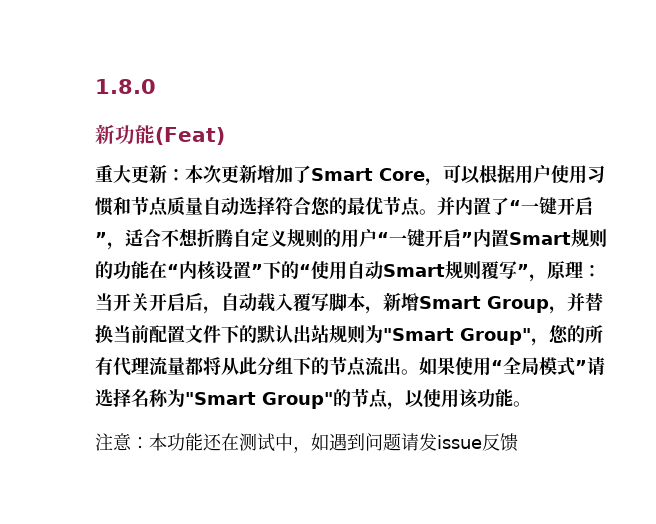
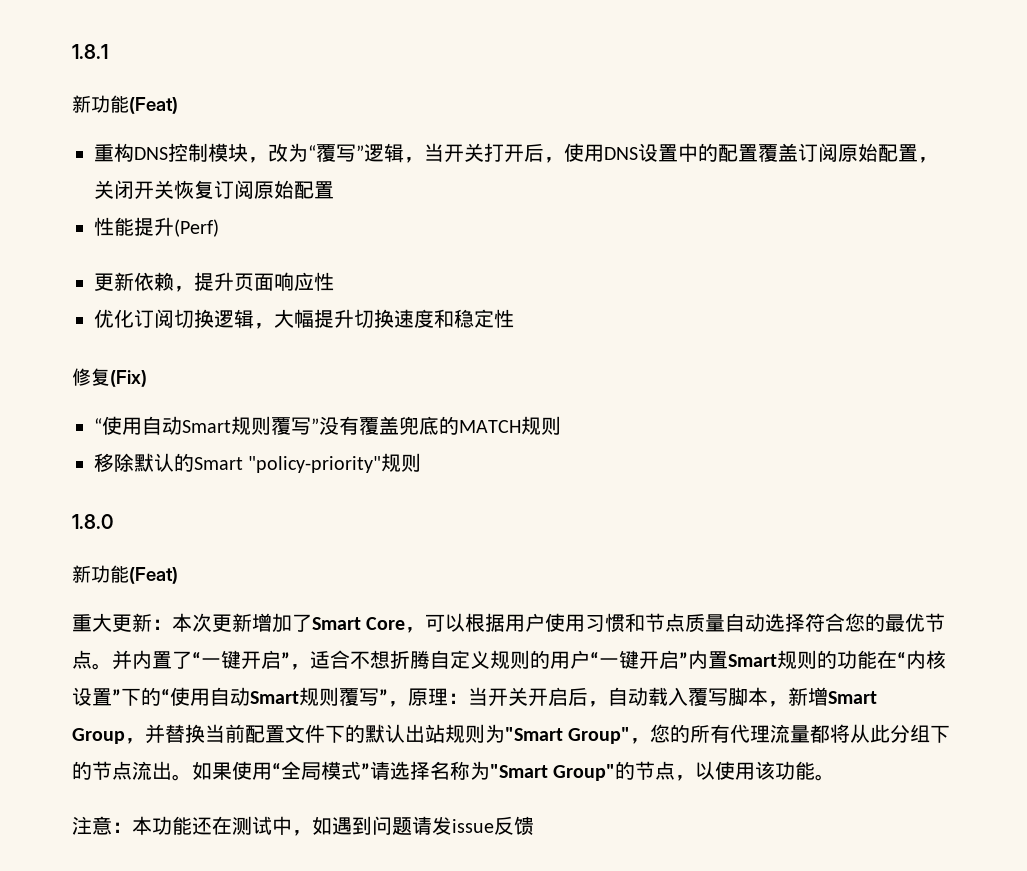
+ 1.8.1
+ 新功能(Feat)
+ 重构DNS控制模块，改为“覆写”逻辑，当开关打开后，使用DNS设置中的配置覆盖订阅原始配置，关闭开关恢复订阅原始配置
+ 性能提升(Perf)
+ 更新依赖，提升页面响应性
+ 优化订阅切换逻辑，大幅提升切换速度和稳定性
+ 修复(Fix)
+ “使用自动Smart规则覆写”没有覆盖兜底的MATCH规则
+ 移除默认的Smart "policy-priority"规则

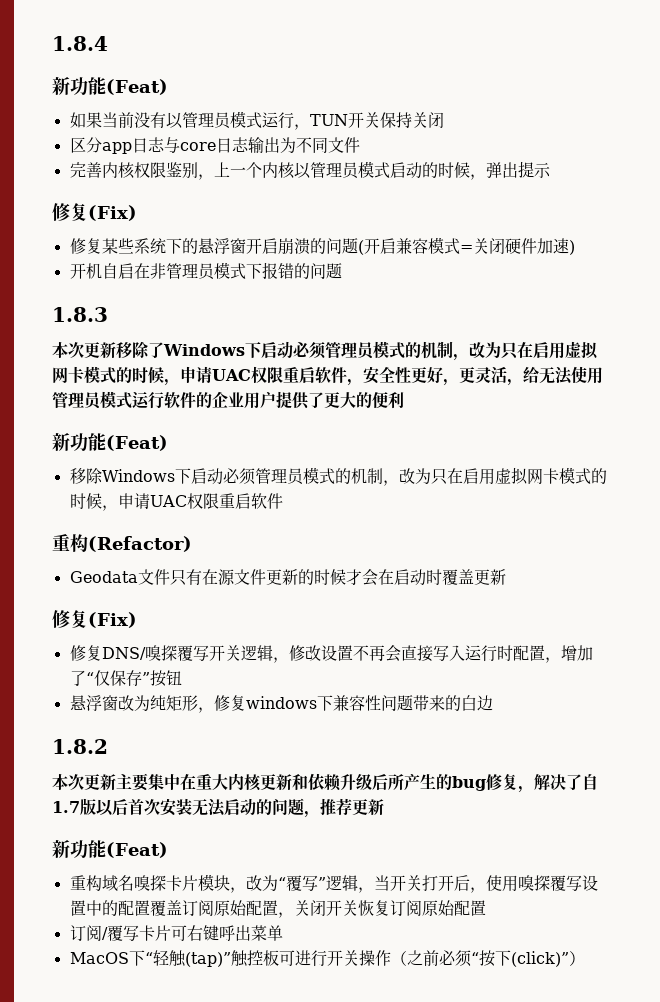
- 1.8.1
+ 1.8.4
+ 新功能(Feat)
+ 如果当前没有以管理员模式运行，TUN开关保持关闭
+ 区分app日志与core日志输出为不同文件
+ 完善内核权限鉴别，上一个内核以管理员模式启动的时候，弹出提示
+ 修复(Fix)
+ 修复某些系统下的悬浮窗开启崩溃的问题(开启兼容模式=关闭硬件加速)
+ 开机自启在非管理员模式下报错的问题
+ 1.8.3
+ 本次更新移除了Windows下启动必须管理员模式的机制，改为只在启用虚拟网卡模式的时候，申请UAC权限重启软件，安全性更好，更灵活，给无法使用管理员模式运行软件的企业用户提供了更大的便利
+ 新功能(Feat)
+ 移除Windows下启动必须管理员模式的机制，改为只在启用虚拟网卡模式的时候，申请UAC权限重启软件
+ 重构(Refactor)
+ Geodata文件只有在源文件更新的时候才会在启动时覆盖更新
+ 修复(Fix)
+ 修复DNS/嗅探覆写开关逻辑，修改设置不再会直接写入运行时配置，增加了“仅保存”按钮
+ 悬浮窗改为纯矩形，修复windows下兼容性问题带来的白边
+ 1.8.2
+ 本次更新主要集中在重大内核更新和依赖升级后所产生的bug修复，解决了自1.7版以后首次安装无法启动的问题，推荐更新
- 重构DNS控制模块，改为“覆写”逻辑，当开关打开后，使用DNS设置中的配置覆盖订阅原始配置，关闭开关恢复订阅原始配置
+ 重构域名嗅探卡片模块，改为“覆写”逻辑，当开关打开后，使用嗅探覆写设置中的配置覆盖订阅原始配置，关闭开关恢复订阅原始配置
- 性能提升(Perf)
- 更新依赖，提升页面响应性
- 优化订阅切换逻辑，大幅提升切换速度和稳定性
- 修复(Fix)
- “使用自动Smart规则覆写”没有覆盖兜底的MATCH规则
- 移除默认的Smart "policy-priority"规则
- 1.8.0
- 新功能(Feat)
- 重大更新：本次更新增加了Smart Core，可以根据用户使用习惯和节点质量自动选择符合您的最优节点。并内置了“一键开启”，适合不想折腾自定义规则的用户“一键开启”内置Smart规则的功能在“内核设置”下的“使用自动Smart规则覆写”，原理：当开关开启后，自动载入覆写脚本，新增Smart Group，并替换当前配置文件下的默认出站规则为"Smart Group"，您的所有代理流量都将从此分组下的节点流出。如果使用“全局模式”请选择名称为"Smart Group"的节点，以使用该功能。
- 注意：本功能还在测试中，如遇到问题请发issue反馈
+ 订阅/覆写卡片可右键呼出菜单
+ MacOS下“轻触(tap)”触控板可进行开关操作（之前必须“按下(click)”）

